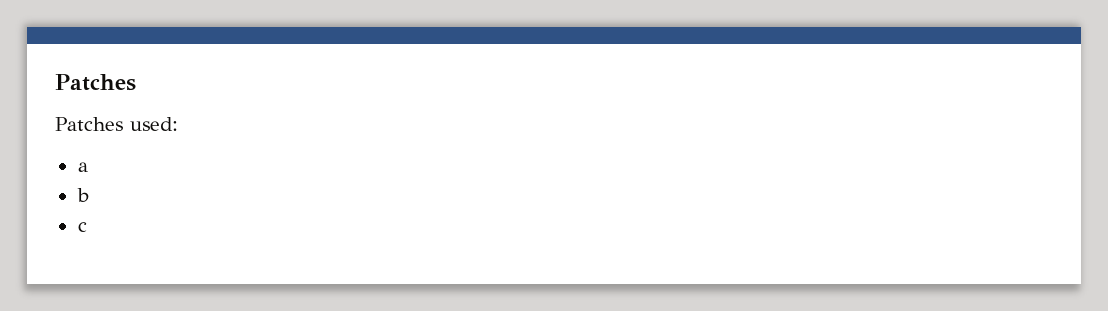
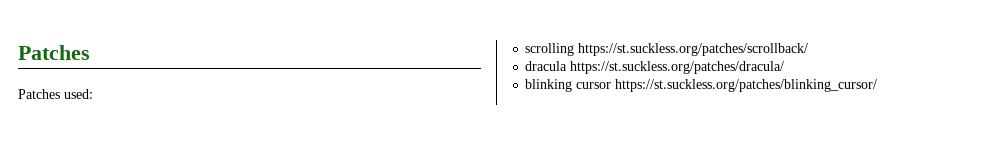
- a
- b
- c
+ scrolling https://st.suckless.org/patches/scrollback/
+ dracula https://st.suckless.org/patches/dracula/
+ blinking cursor https://st.suckless.org/patches/blinking_cursor/

